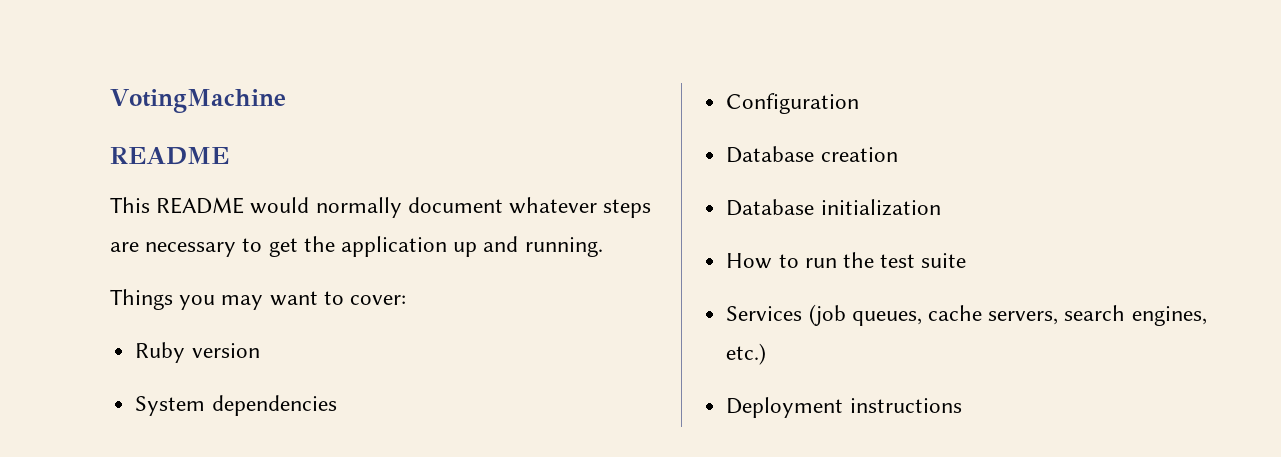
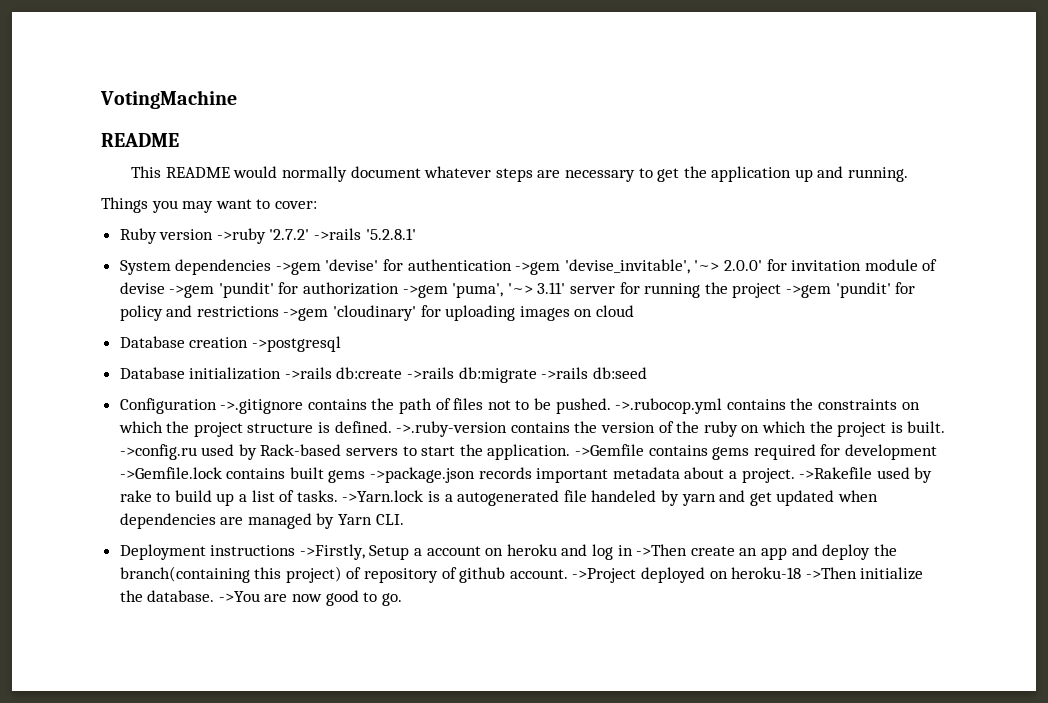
- Ruby version
- System dependencies
- Configuration
+ Ruby version ->ruby '2.7.2' ->rails '5.2.8.1'
+ System dependencies ->gem 'devise' for authentication ->gem 'devise_invitable', '~> 2.0.0' for invitation module of devise ->gem 'pundit' for authorization ->gem 'puma', '~> 3.11' server for running the project ->gem 'pundit' for policy and restrictions ->gem 'cloudinary' for uploading images on cloud
- Database creation
+ Database creation ->postgresql
- Database initialization
- How to run the test suite
- Services (job queues, cache servers, search engines, etc.)
- Deployment instructions
+ Database initialization ->rails db:create ->rails db:migrate ->rails db:seed
+ Configuration ->.gitignore contains the path of files not to be pushed. ->.rubocop.yml contains the constraints on which the project structure is defined. ->.ruby-version contains the version of the ruby on which the project is built. ->config.ru used by Rack-based servers to start the application. ->Gemfile contains gems required for development ->Gemfile.lock contains built gems ->package.json records important metadata about a project. ->Rakefile used by rake to build up a list of tasks. ->Yarn.lock is a autogenerated file handeled by yarn and get updated when dependencies are managed by Yarn CLI.
+ Deployment instructions ->Firstly, Setup a account on heroku and log in ->Then create an app and deploy the branch(containing this project) of repository of github account. ->Project deployed on heroku-18 ->Then initialize the database. ->You are now good to go.

